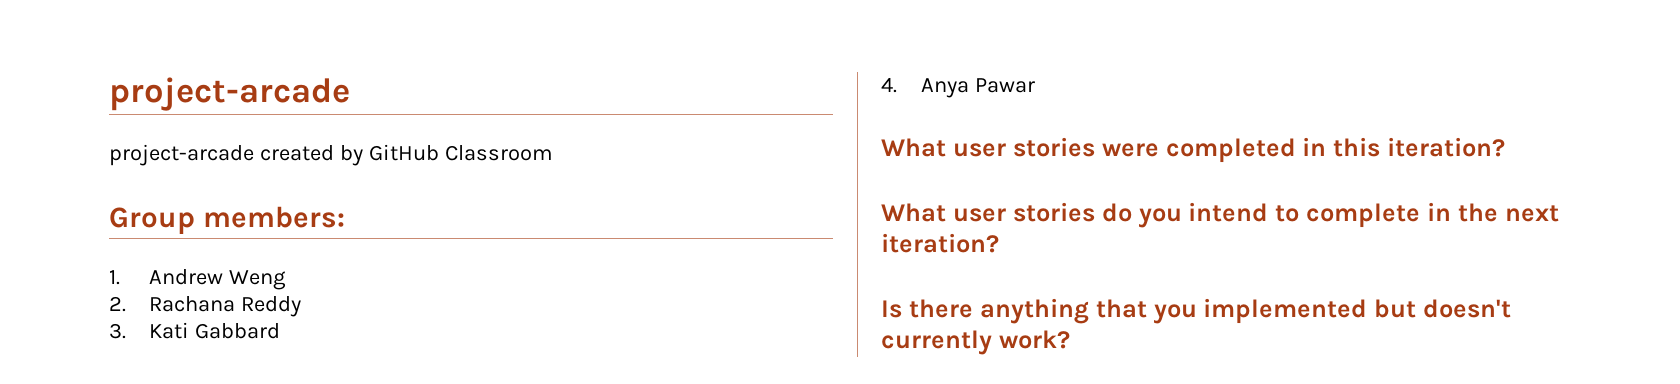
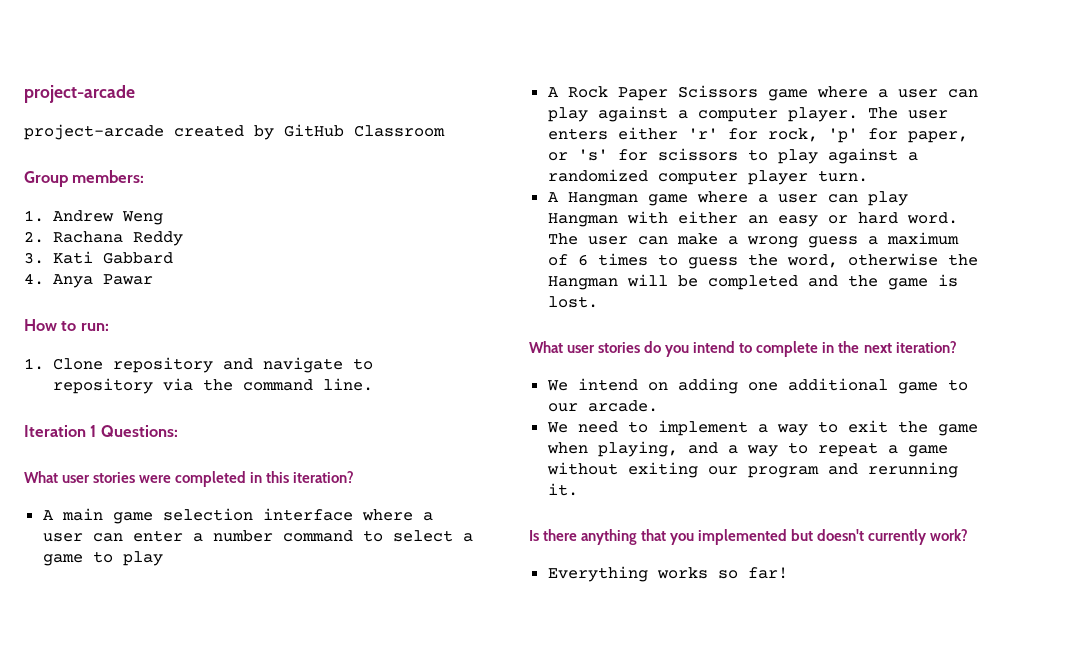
+ How to run:
+ 1. Clone repository and navigate to repository via the command line.
+ Iteration 1 Questions:
+ A main game selection interface where a user can enter a number command to select a game to play
+ A Rock Paper Scissors game where a user can play against a computer player. The user enters either 'r' for rock, 'p' for paper, or 's' for scissors to play against a randomized computer player turn.
+ A Hangman game where a user can play Hangman with either an easy or hard word. The user can make a wrong guess a maximum of 6 times to guess the word, otherwise the Hangman will be completed and the game is lost.
+ We intend on adding one additional game to our arcade.
+ We need to implement a way to exit the game when playing, and a way to repeat a game without exiting our program and rerunning it.
+ Everything works so far!

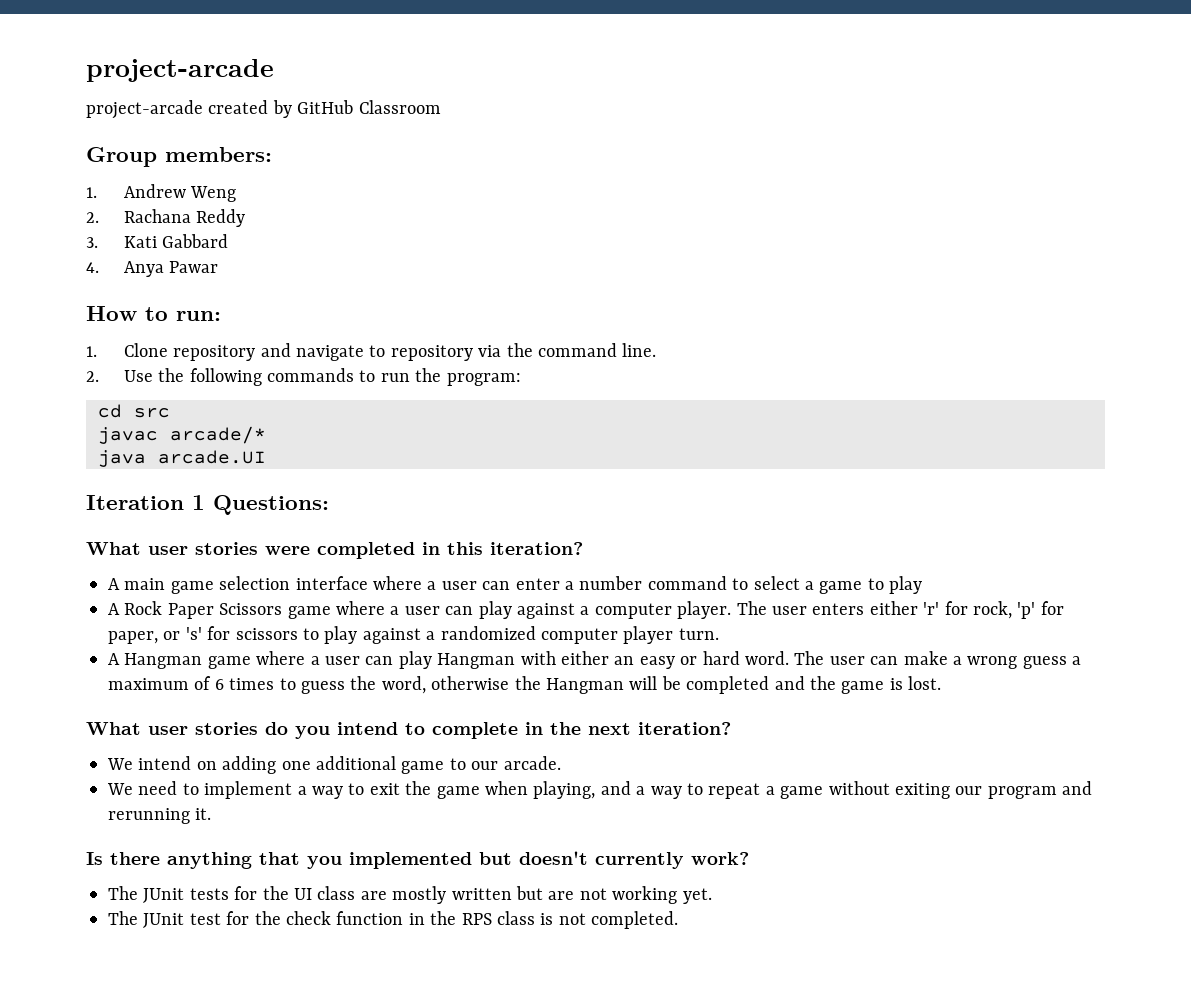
+ 2. Use the following commands to run the program:
+ cd src
+ javac arcade/*
+ java arcade.UI
- Everything works so far!
+ The JUnit tests for the UI class are mostly written but are not working yet.
+ The JUnit test for the check function in the RPS class is not completed.

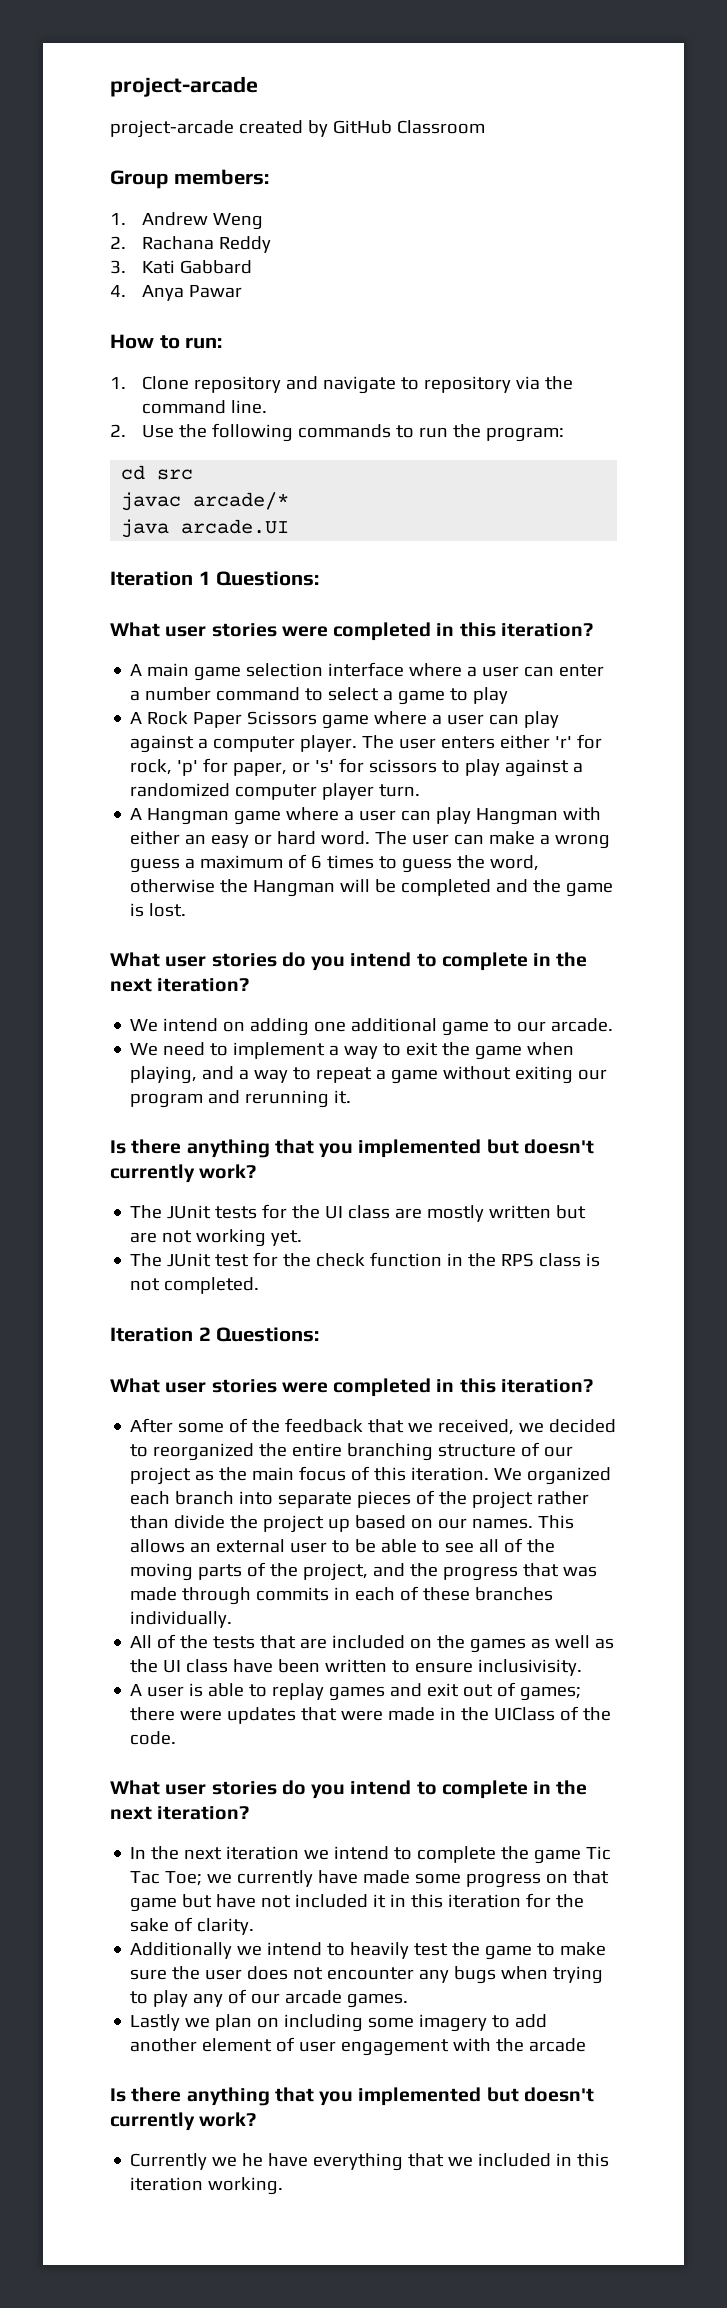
+ Iteration 2 Questions:
+ What user stories were completed in this iteration?
+ After some of the feedback that we received, we decided to reorganized the entire branching structure of our project as the main focus of this iteration. We organized each branch into separate pieces of the project rather than divide the project up based on our names. This allows an external user to be able to see all of the moving parts of the project, and the progress that was made through commits in each of these branches individually.
+ All of the tests that are included on the games as well as the UI class have been written to ensure inclusivisity.
+ A user is able to replay games and exit out of games; there were updates that were made in the UIClass of the code.
+ What user stories do you intend to complete in the next iteration?
+ In the next iteration we intend to complete the game Tic Tac Toe; we currently have made some progress on that game but have not included it in this iteration for the sake of clarity.
+ Additionally we intend to heavily test the game to make sure the user does not encounter any bugs when trying to play any of our arcade games.
+ Lastly we plan on including some imagery to add another element of user engagement with the arcade
+ Is there anything that you implemented but doesn't currently work?
+ Currently we he have everything that we included in this iteration working.

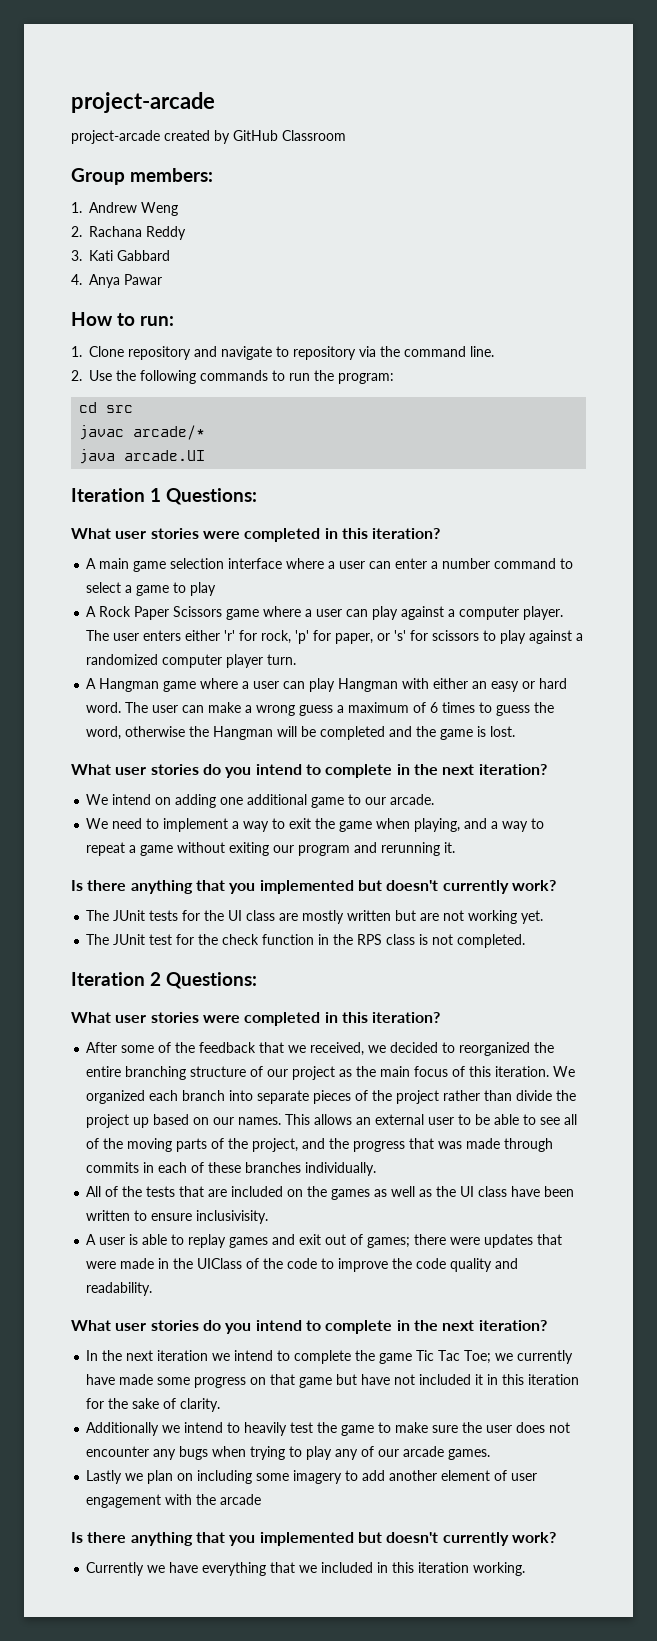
- A user is able to replay games and exit out of games; there were updates that were made in the UIClass of the code.
+ A user is able to replay games and exit out of games; there were updates that were made in the UIClass of the code to improve the code quality and readability.
- Currently we he have everything that we included in this iteration working.
+ Currently we have everything that we included in this iteration working.

